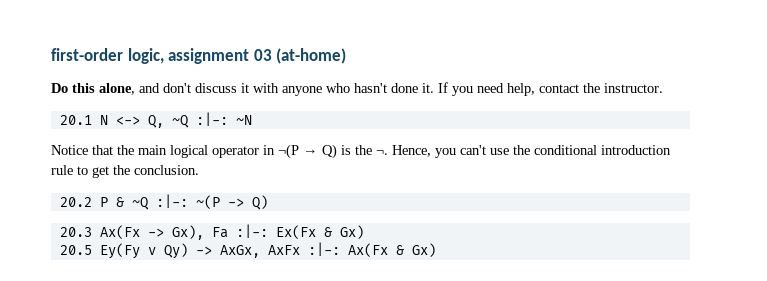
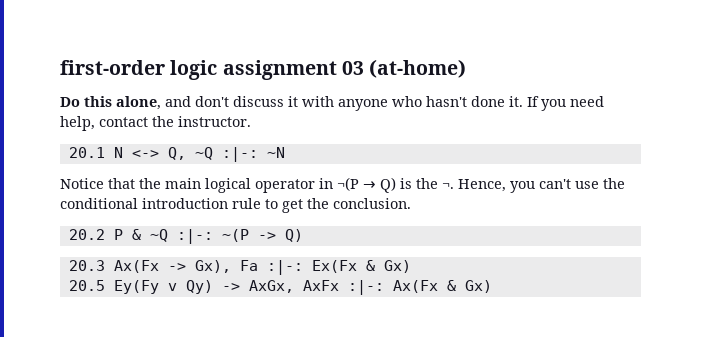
- first-order logic, assignment 03 (at-home)
+ first-order logic assignment 03 (at-home)

